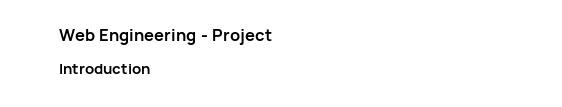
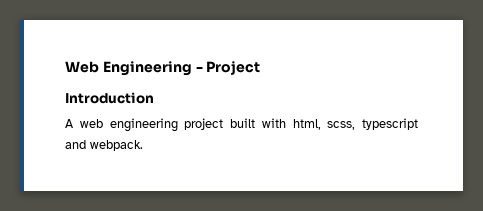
+ A web engineering project built with html, scss, typescript and webpack.

